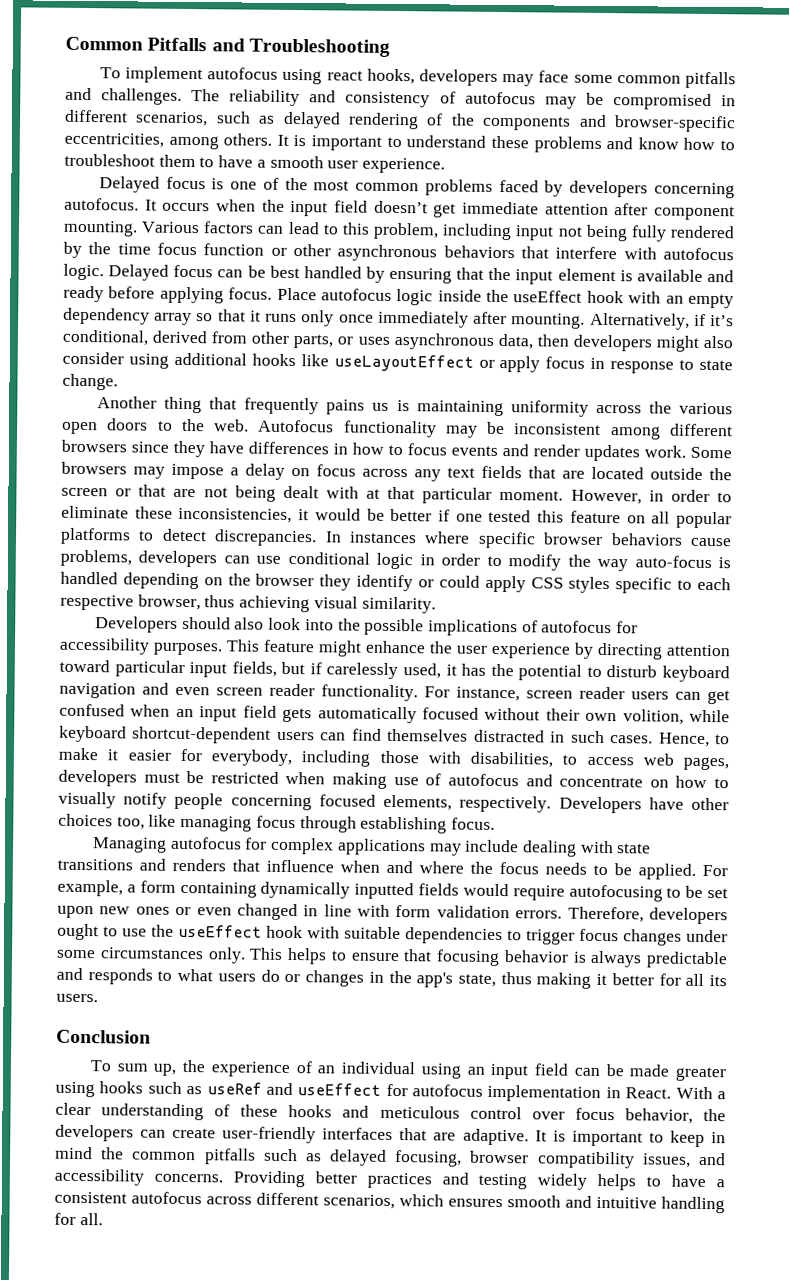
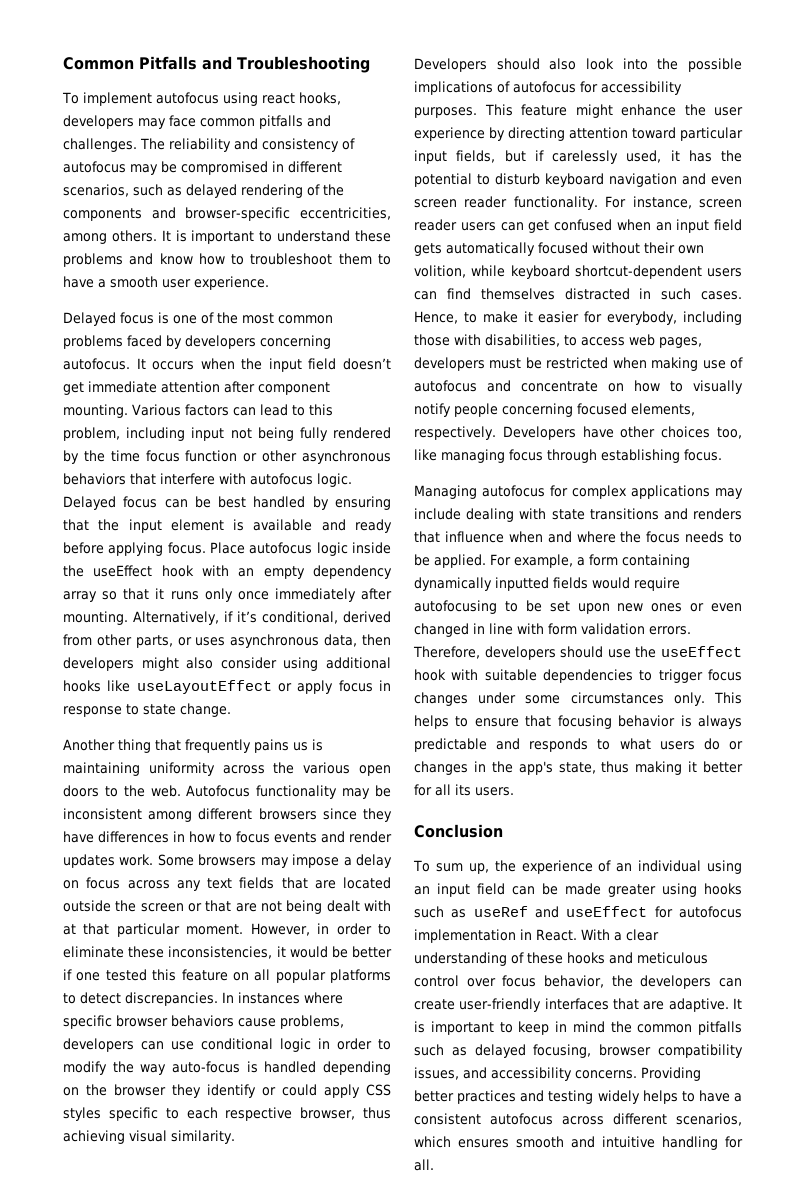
- To implement autofocus using react hooks, developers may face some common pitfalls and challenges.
+ To implement autofocus using react hooks, developers may face common pitfalls and challenges.
- Therefore, developers ought to use the useEffect hook with suitable dependencies to trigger focus changes under some circumstances only.
+ Therefore, developers should use the useEffect hook with suitable dependencies to trigger focus changes under some circumstances only.

